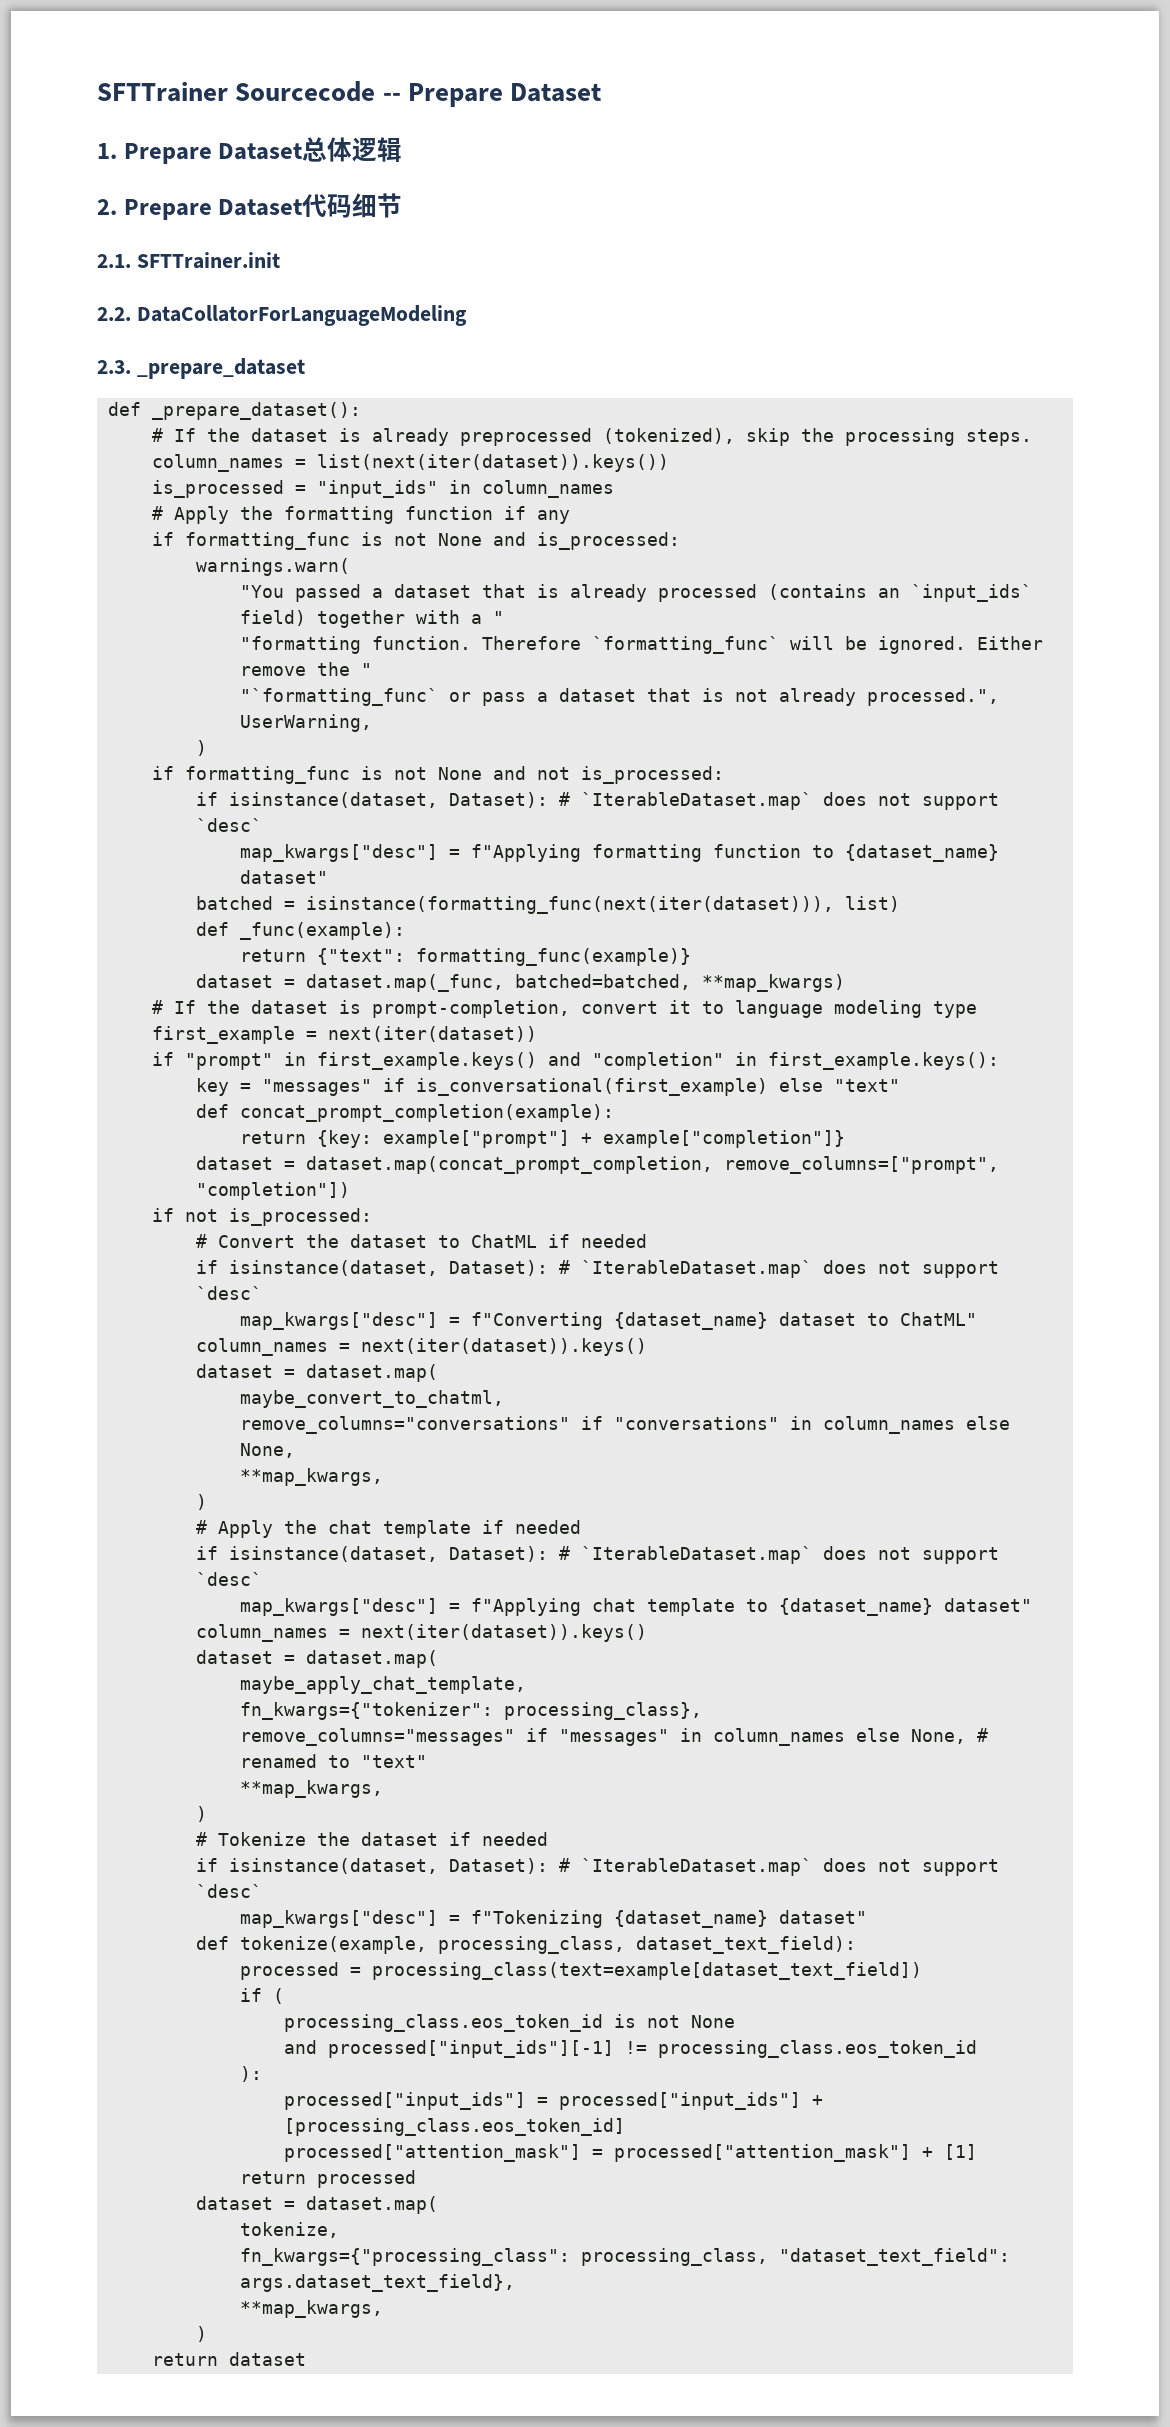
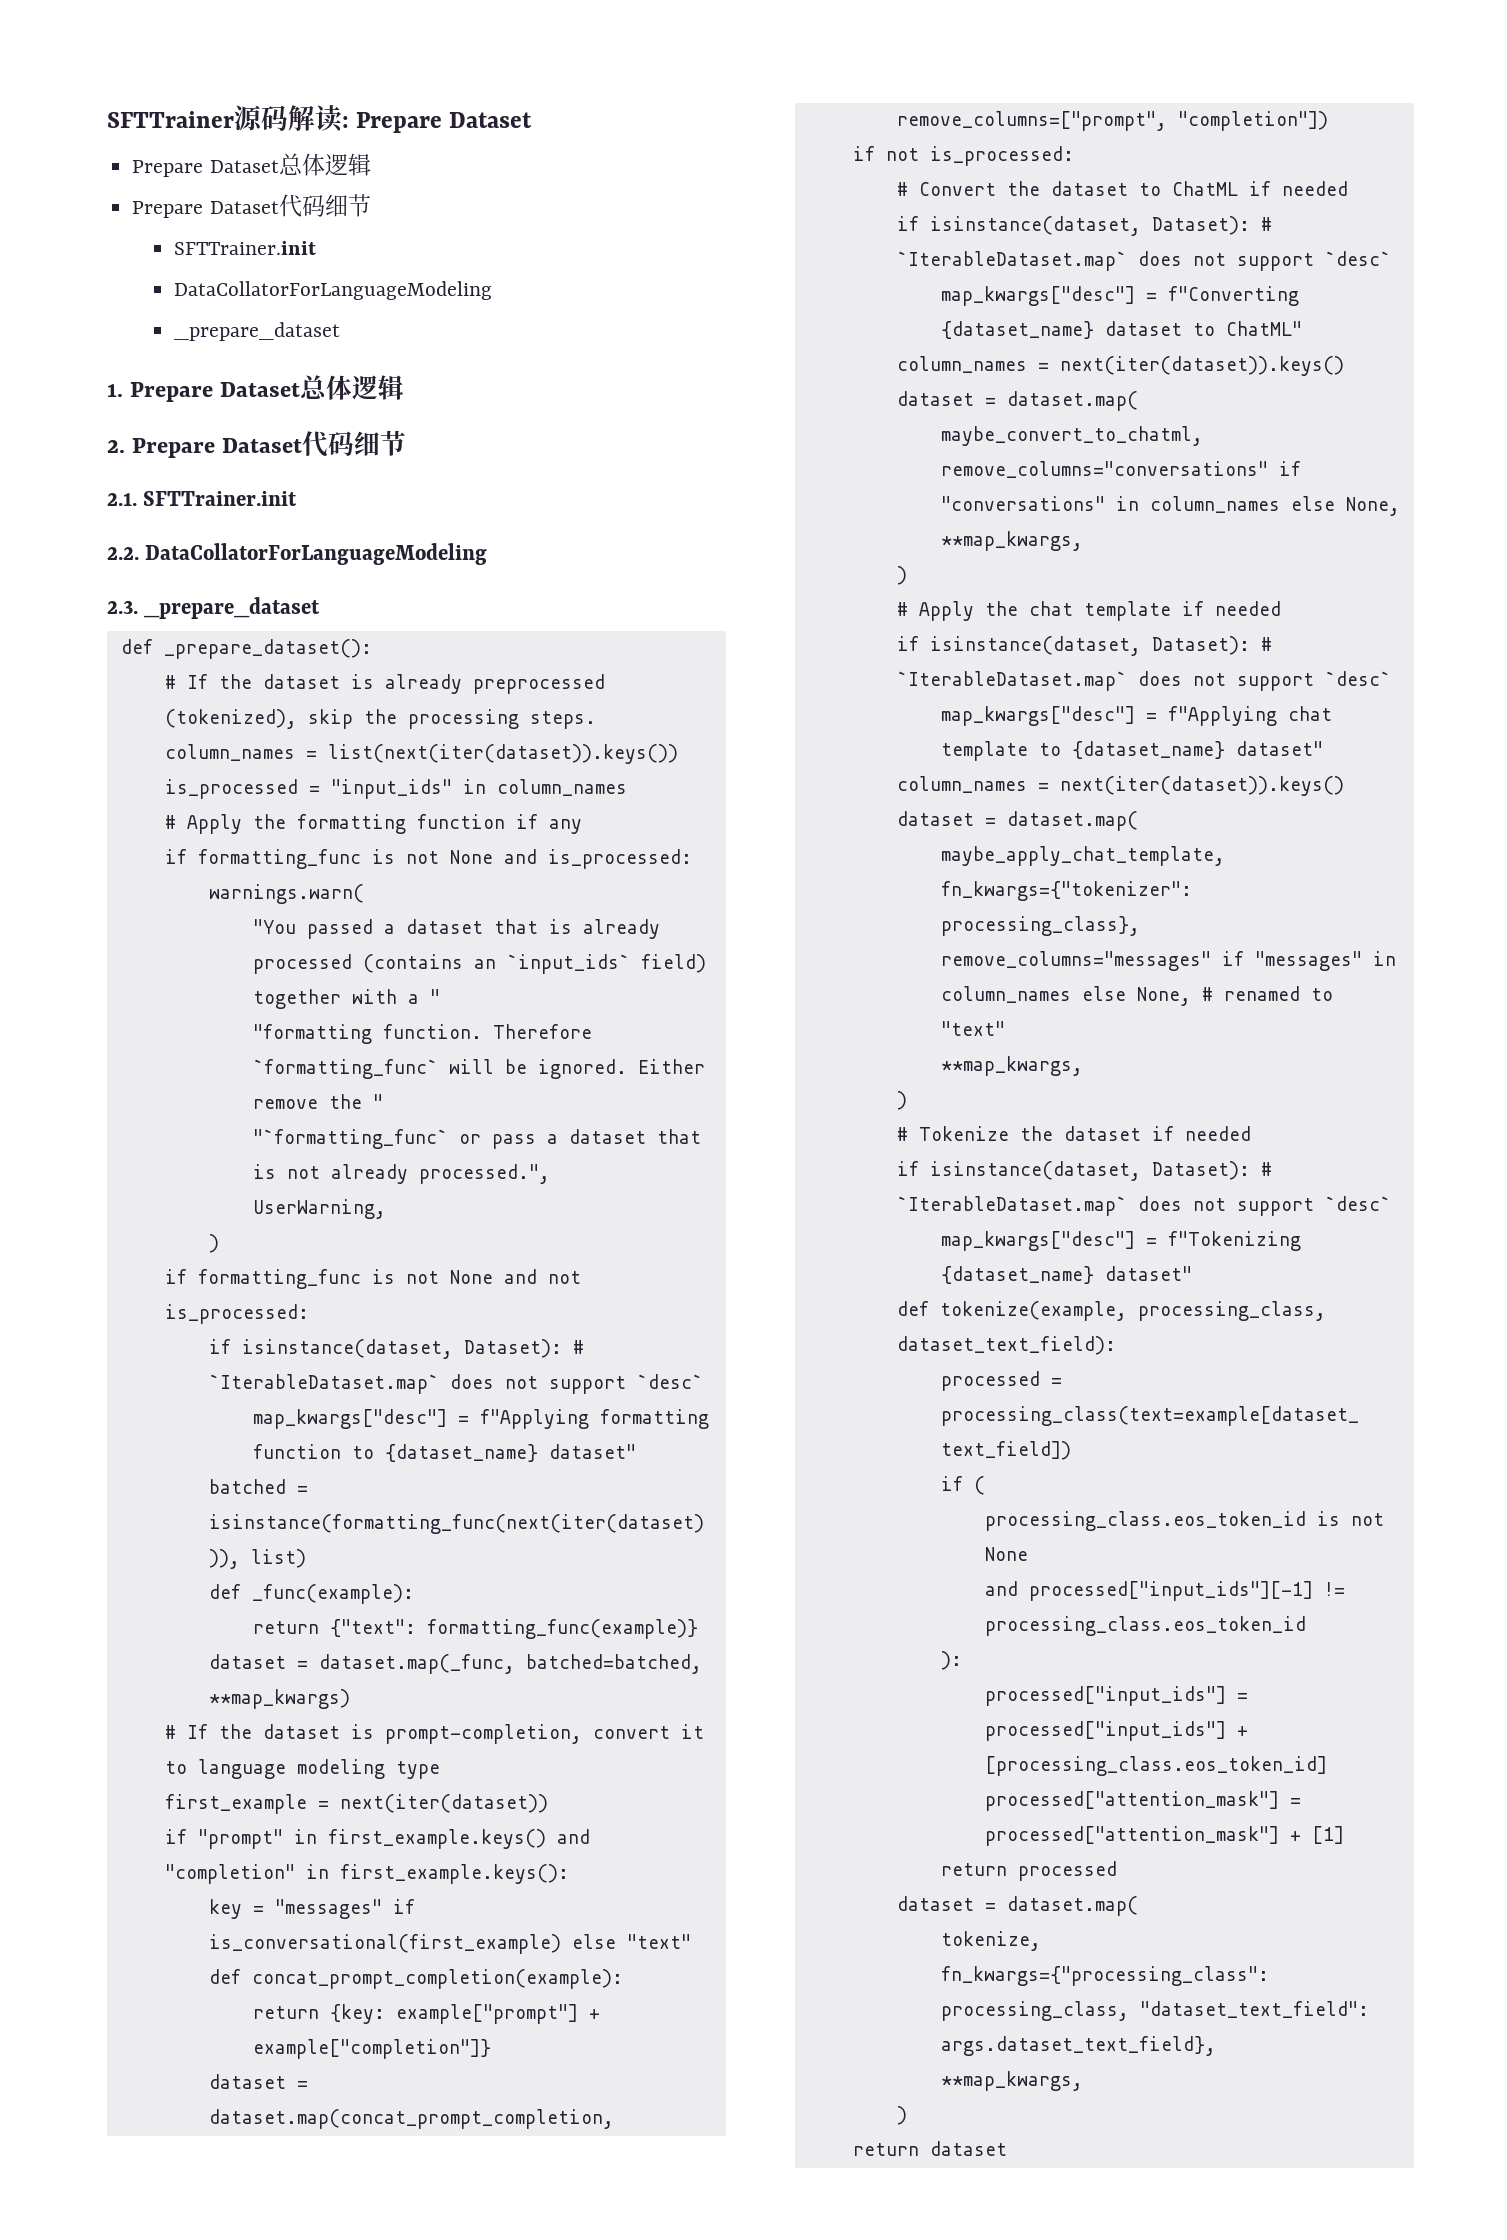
- SFTTrainer Sourcecode -- Prepare Dataset
+ SFTTrainer源码解读: Prepare Dataset
+ Prepare Dataset总体逻辑
+ Prepare Dataset代码细节
+ SFTTrainer.init
+ DataCollatorForLanguageModeling
+ _prepare_dataset

